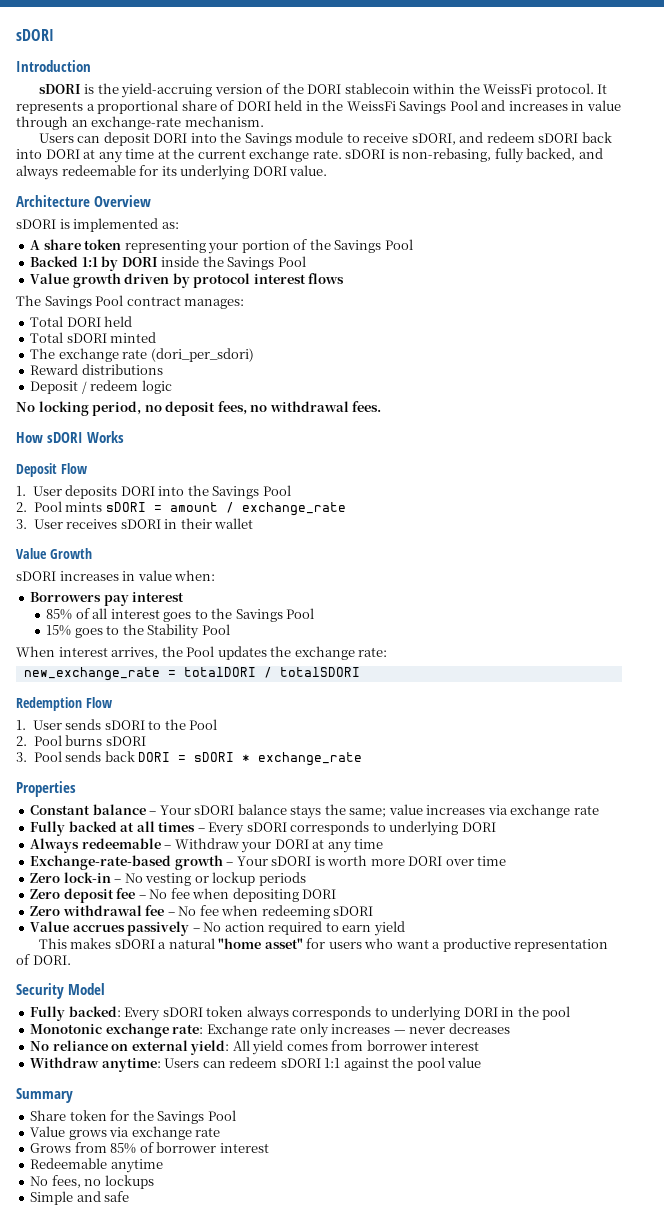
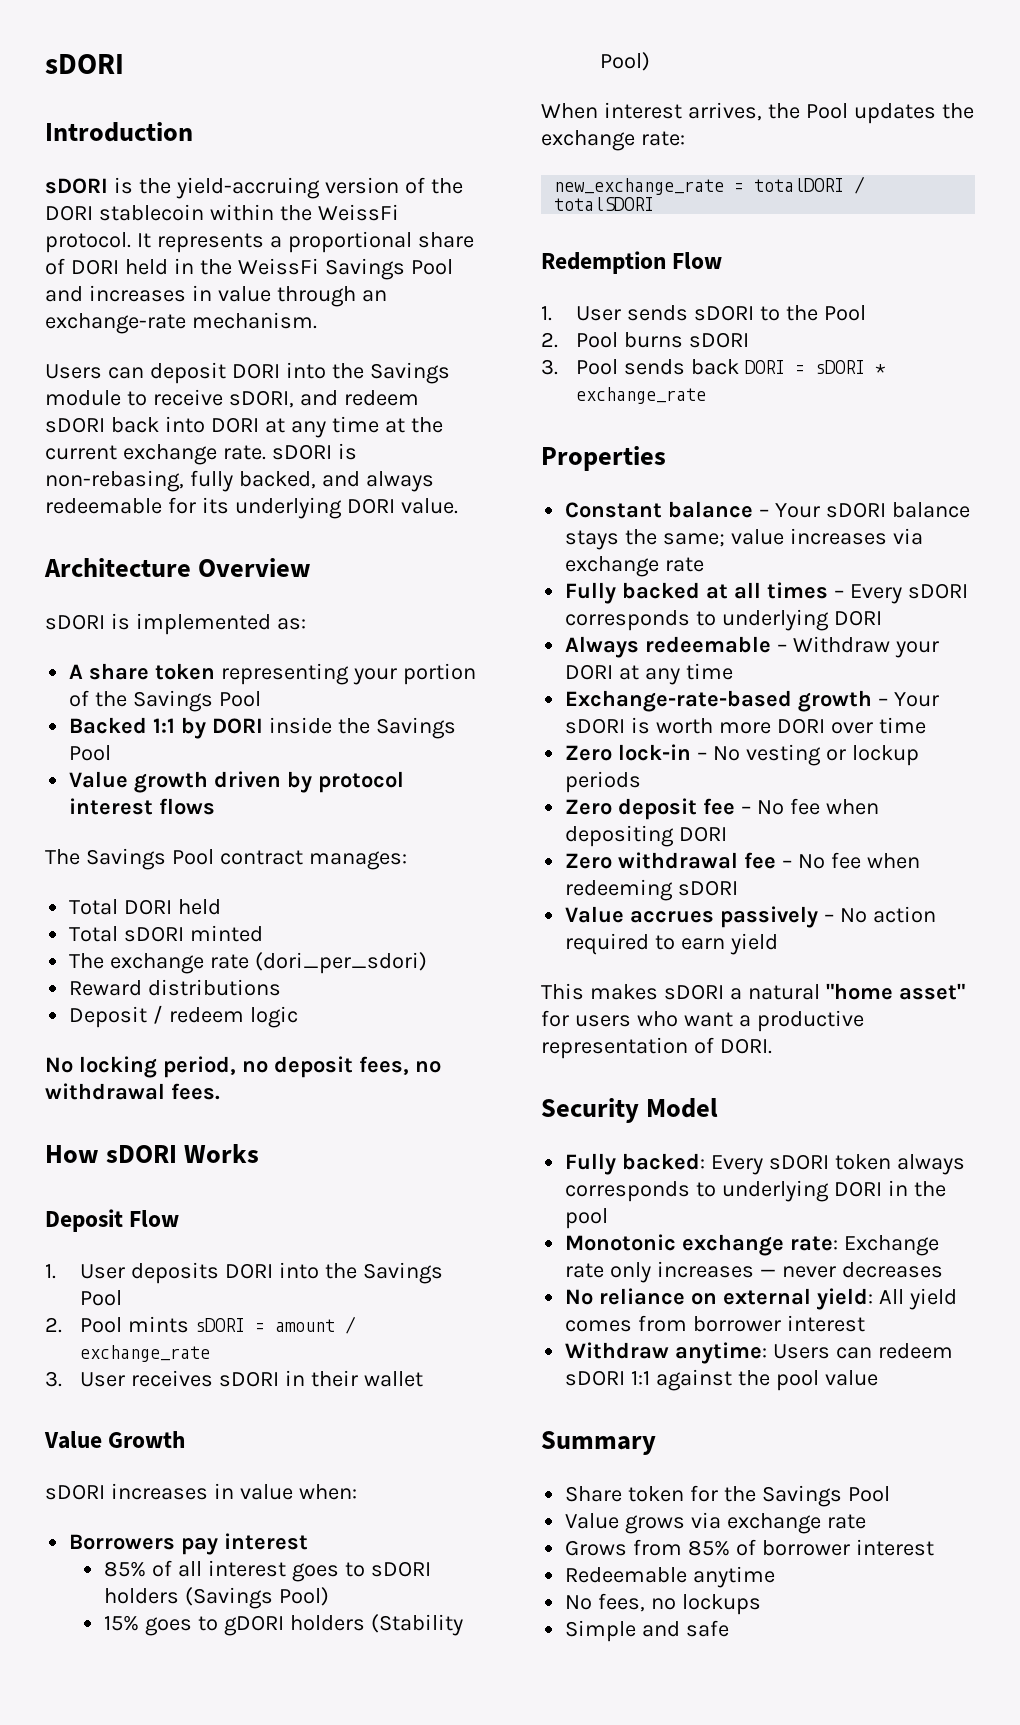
- 85% of all interest goes to the Savings Pool
+ 85% of all interest goes to sDORI holders (Savings Pool)
- 15% goes to the Stability Pool
+ 15% goes to gDORI holders (Stability Pool)

